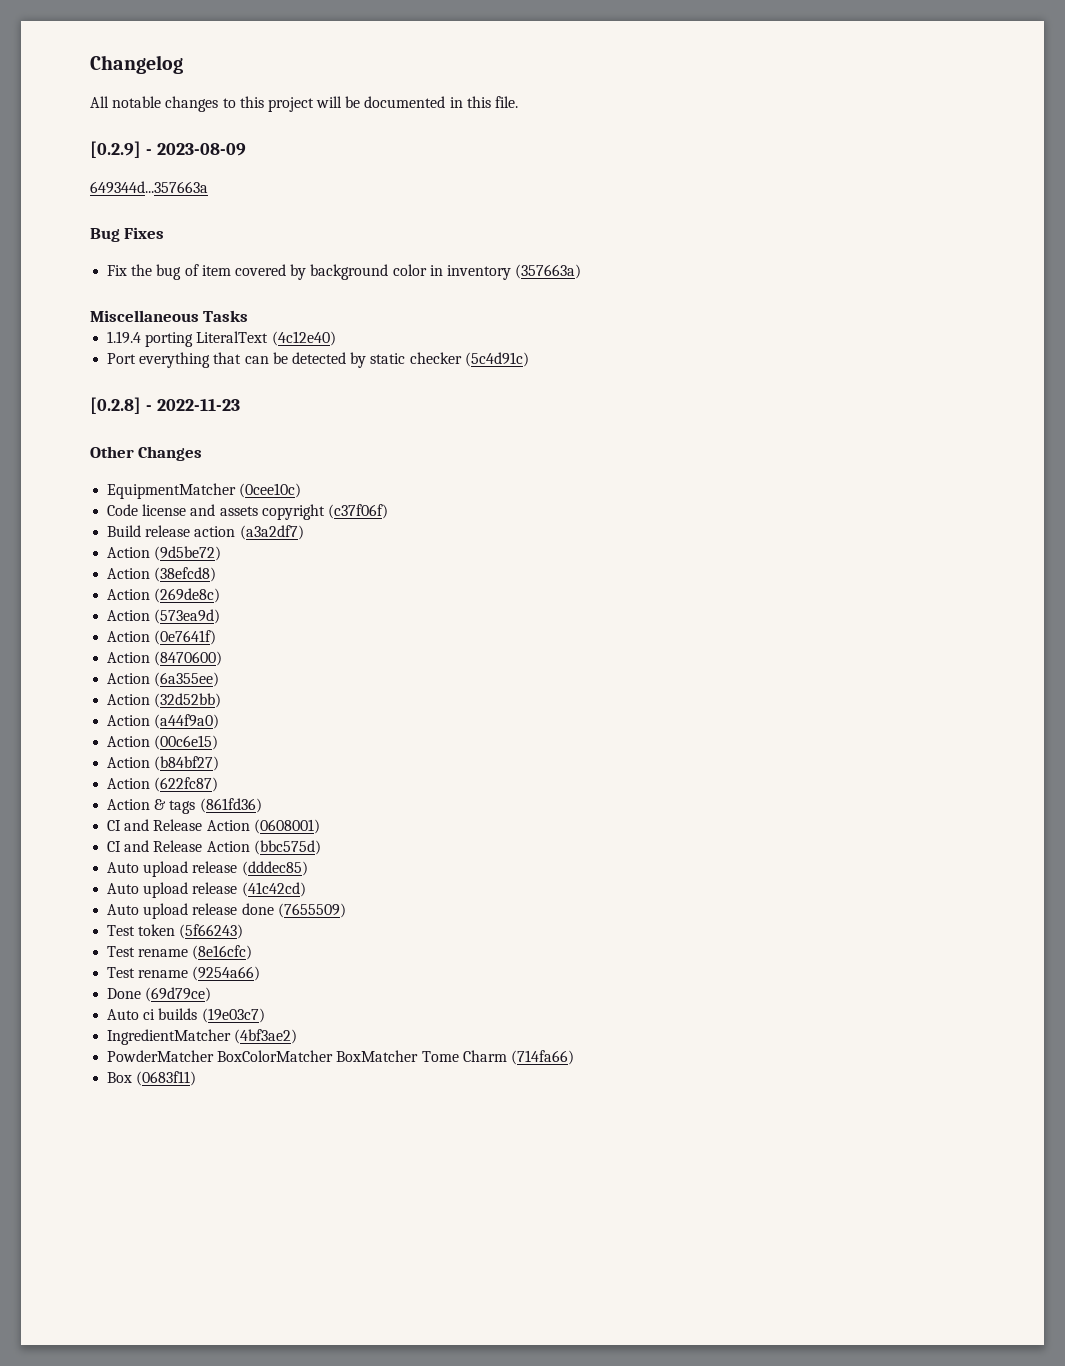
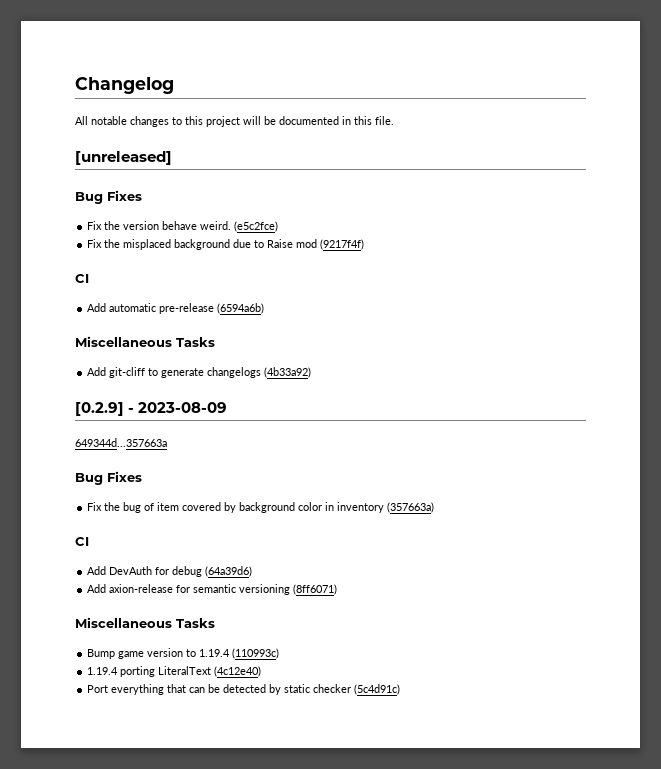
+ [unreleased]
+ Bug Fixes
+ Fix the version behave weird. (e5c2fce)
+ Fix the misplaced background due to Raise mod (9217f4f)
+ CI
+ Add automatic pre-release (6594a6b)
+ Miscellaneous Tasks
+ Add git-cliff to generate changelogs (4b33a92)
  Fix the bug of item covered by background color in inventory (357663a)
+ CI
+ Add DevAuth for debug (64a39d6)
+ Add axion-release for semantic versioning (8ff6071)
  Miscellaneous Tasks
+ Bump game version to 1.19.4 (110993c)
- [0.2.8] - 2022-11-23
- Other Changes
- EquipmentMatcher (0cee10c)
- Code license and assets copyright (c37f06f)
- Build release action (a3a2df7)
- Action (9d5be72)
- Action (38efcd8)
- Action (269de8c)
- Action (573ea9d)
- Action (0e7641f)
- Action (8470600)
- Action (6a355ee)
- Action (32d52bb)
- Action (a44f9a0)
- Action (00c6e15)
- Action (b84bf27)
- Action (622fc87)
- Action & tags (861fd36)
- CI and Release Action (0608001)
- CI and Release Action (bbc575d)
- Auto upload release (dddec85)
- Auto upload release (41c42cd)
- Auto upload release done (7655509)
- Test token (5f66243)
- Test rename (8e16cfc)
- Test rename (9254a66)
- Done (69d79ce)
- Auto ci builds (19e03c7)
- IngredientMatcher (4bf3ae2)
- PowderMatcher BoxColorMatcher BoxMatcher Tome Charm (714fa66)
- Box (0683f11)

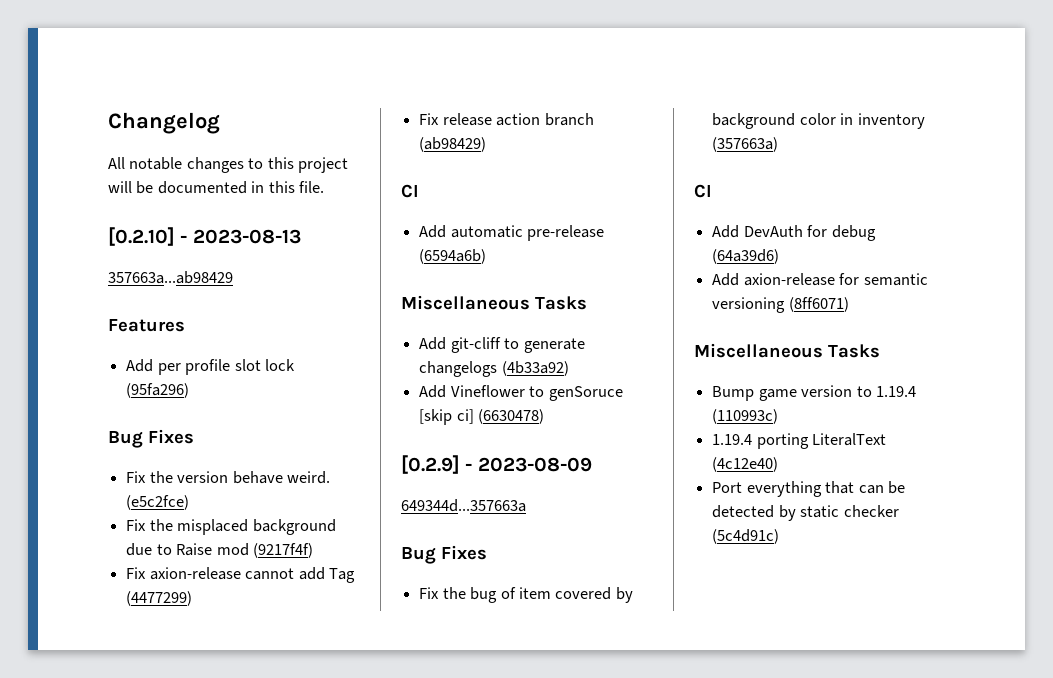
- [unreleased]
+ [0.2.10] - 2023-08-13
+ 357663a...ab98429
+ Features
+ Add per profile slot lock (95fa296)
+ Fix axion-release cannot add Tag (4477299)
+ Fix release action branch (ab98429)
+ Add Vineflower to genSoruce [skip ci] (6630478)

